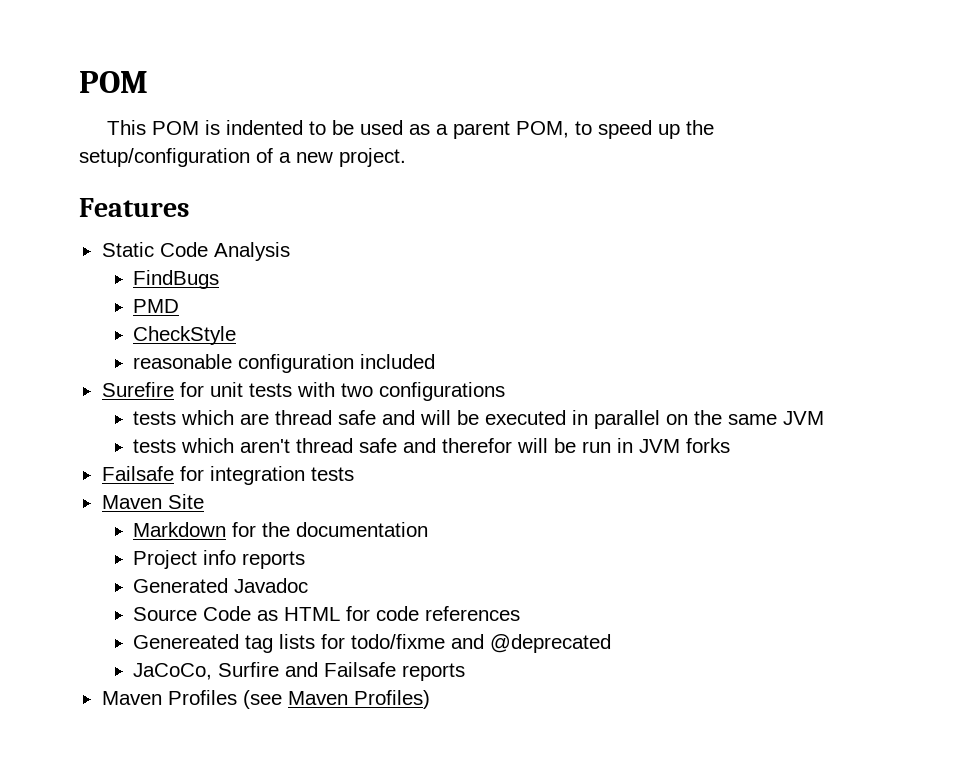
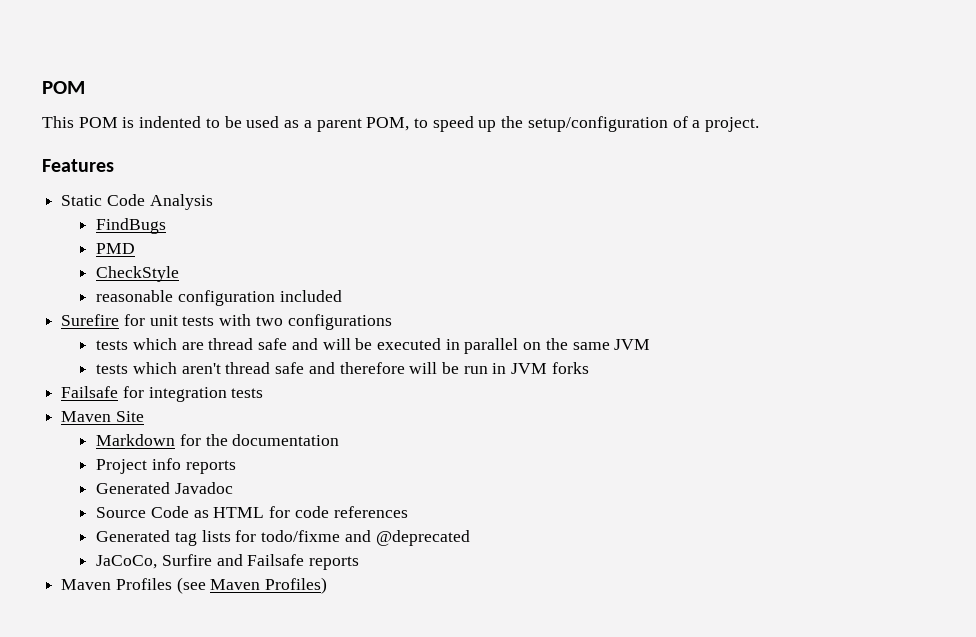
- This POM is indented to be used as a parent POM, to speed up the setup/configuration of a new project.
+ This POM is indented to be used as a parent POM, to speed up the setup/configuration of a project.
- tests which aren't thread safe and therefor will be run in JVM forks
+ tests which aren't thread safe and therefore will be run in JVM forks
- Genereated tag lists for todo/fixme and @deprecated
+ Generated tag lists for todo/fixme and @deprecated

